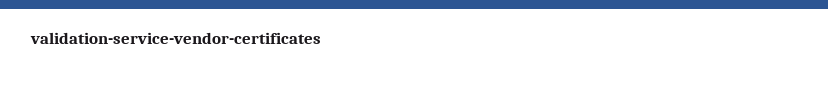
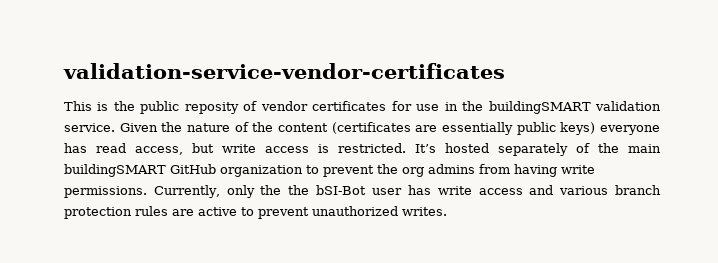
+ This is the public reposity of vendor certificates for use in the buildingSMART validation service. Given the nature of the content (certificates are essentially public keys) everyone has read access, but write access is restricted. It’s hosted separately of the main buildingSMART GitHub organization to prevent the org admins from having write permissions. Currently, only the the bSI-Bot user has write access and various branch protection rules are active to prevent unauthorized writes.

